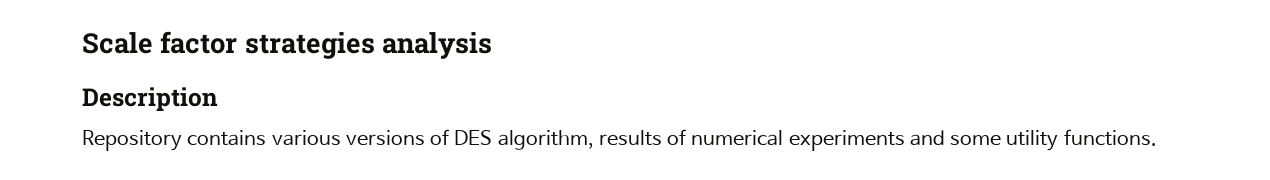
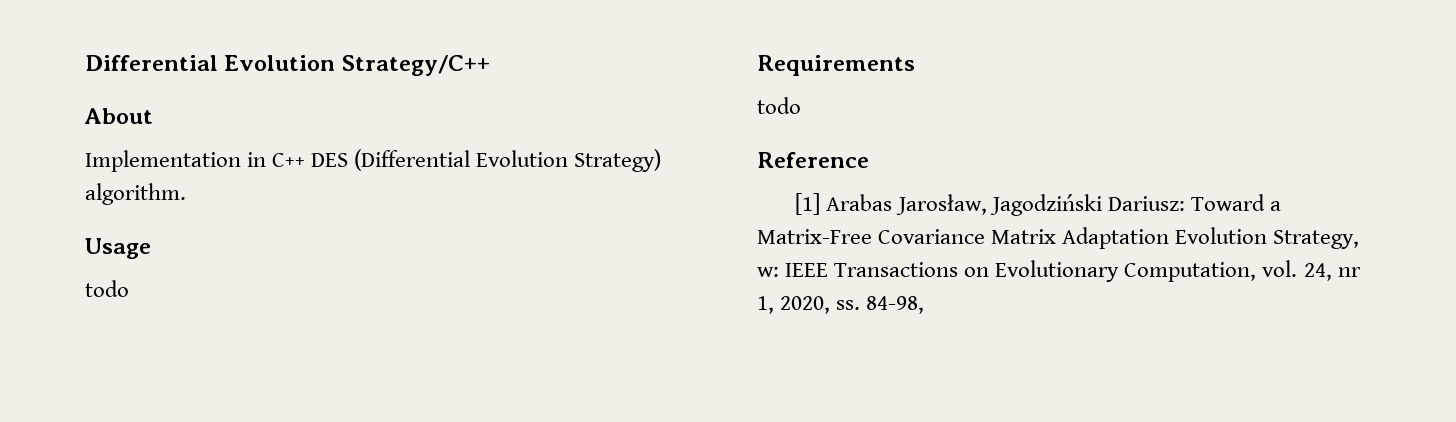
- Scale factor strategies analysis
- Description
- Repository contains various versions of DES algorithm, results of numerical experiments and some utility functions.
+ Differential Evolution Strategy/C++
+ About
+ Implementation in C++ DES (Differential Evolution Strategy) algorithm.
+ Usage
+ todo
+ Requirements
+ todo
+ Reference
+ [1] Arabas Jarosław, Jagodziński Dariusz: Toward a Matrix-Free Covariance Matrix Adaptation Evolution Strategy, w: IEEE Transactions on Evolutionary Computation, vol. 24, nr 1, 2020, ss. 84-98,

